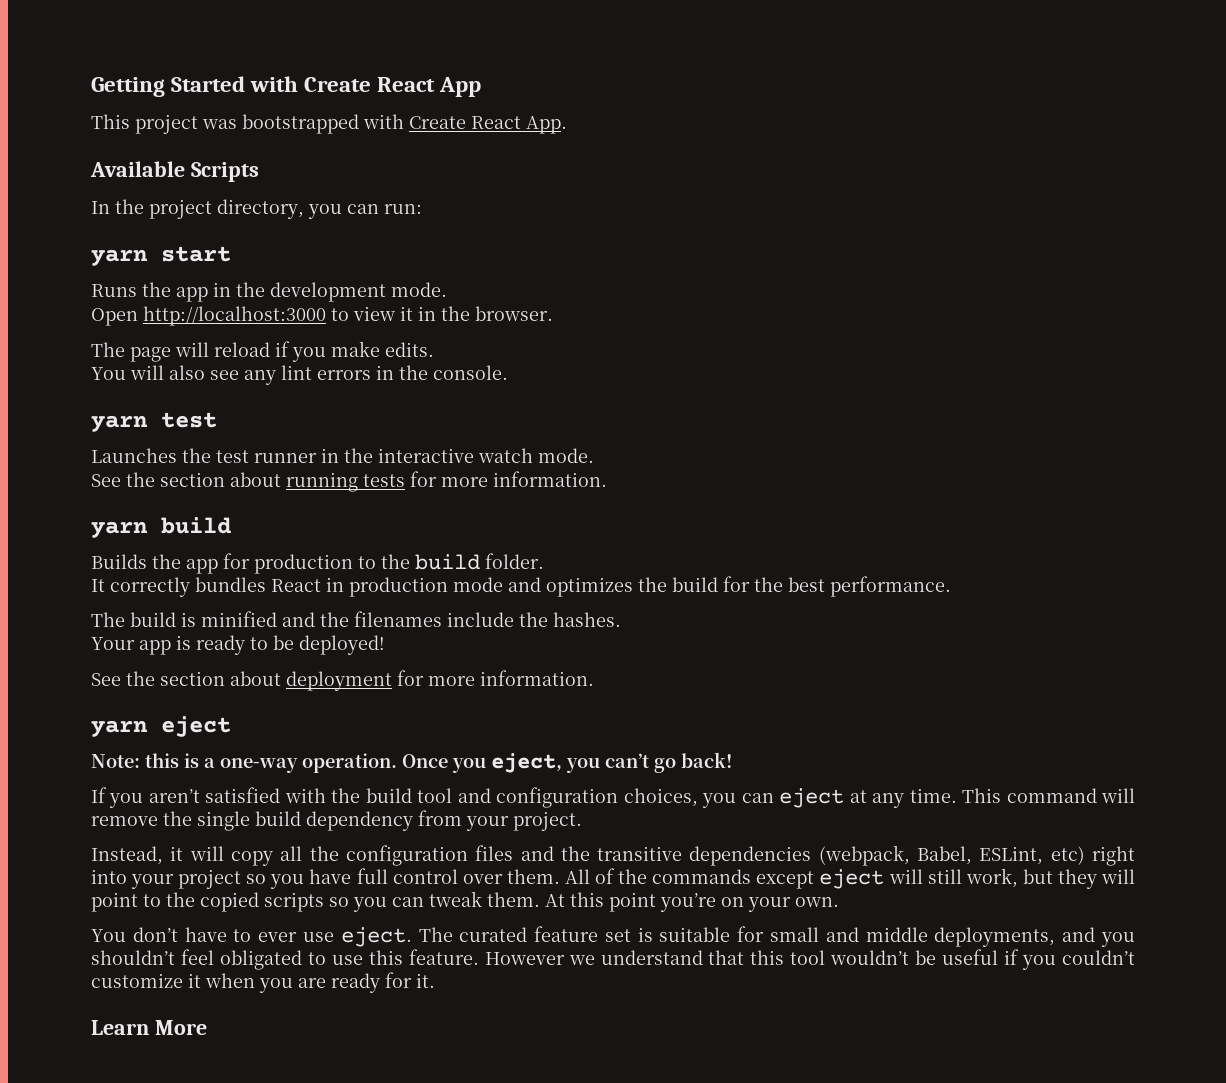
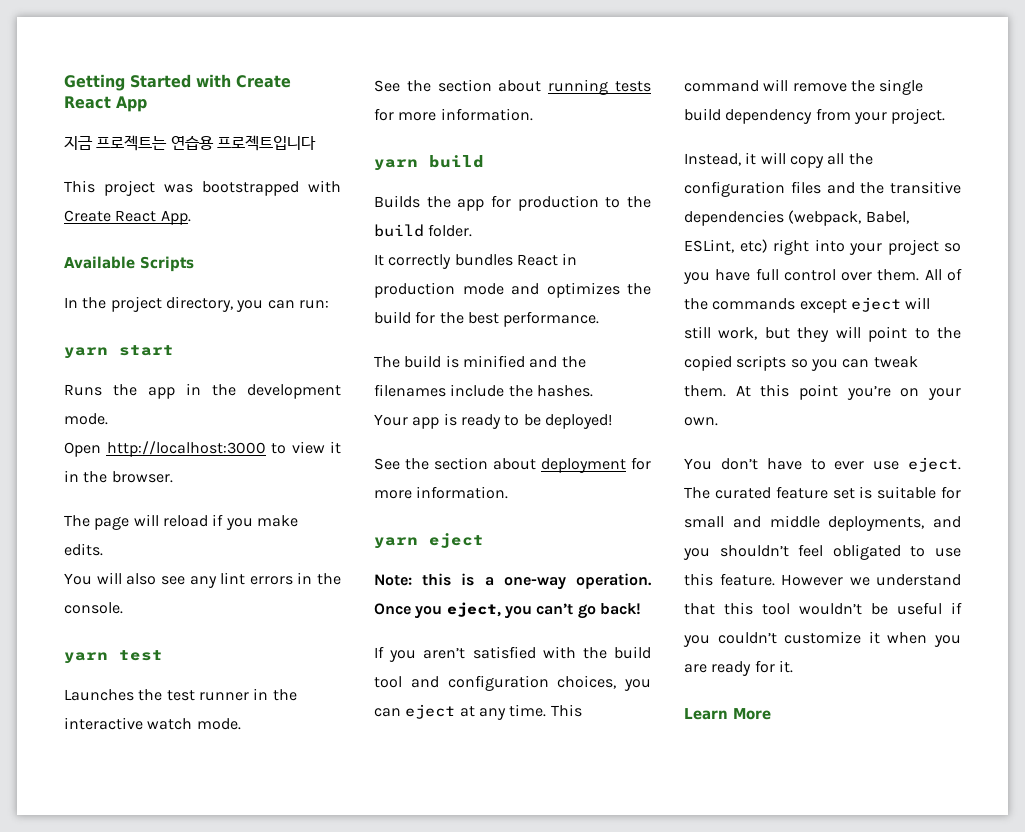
+ 지금 프로젝트는 연습용 프로젝트입니다

